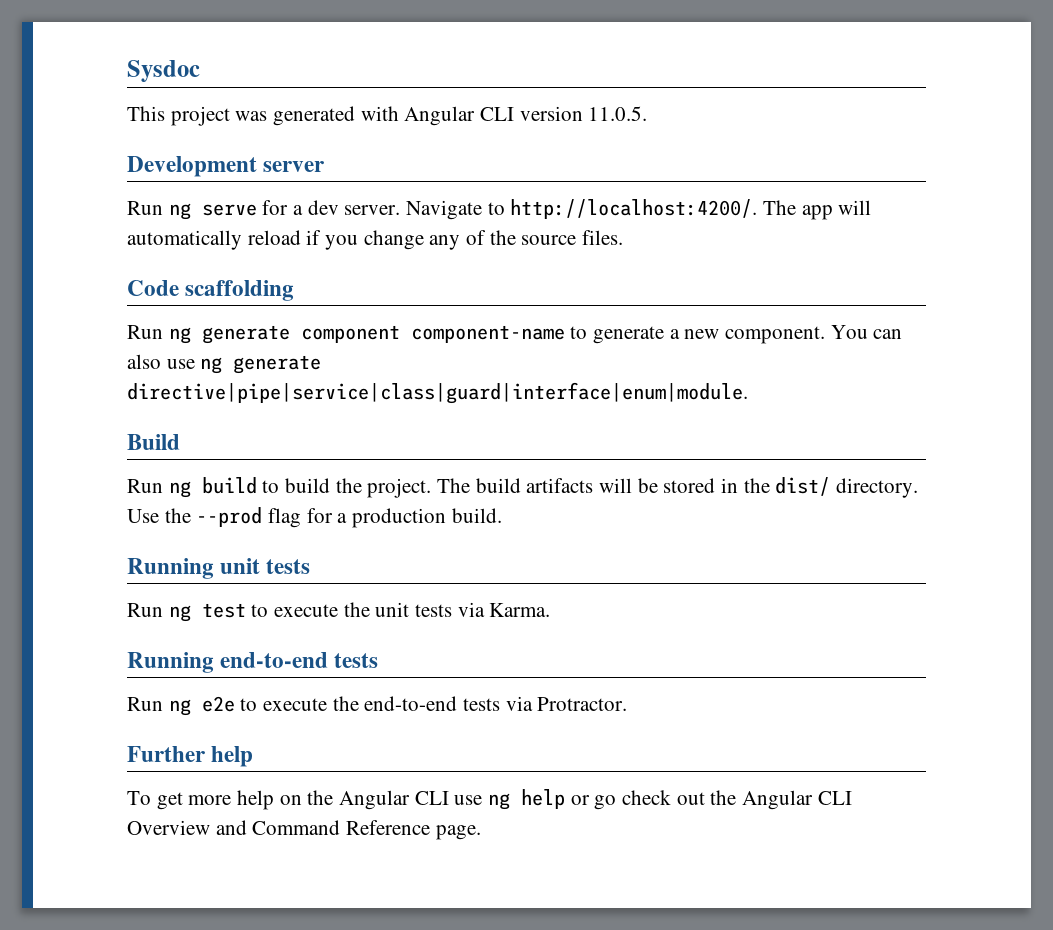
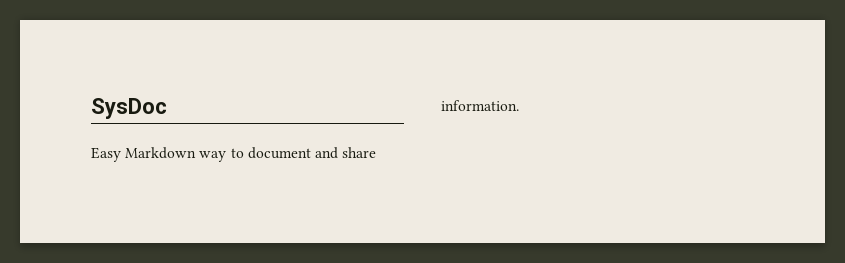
- Sysdoc
- This project was generated with Angular CLI version 11.0.5.
- Development server
- Run ng serve for a dev server. Navigate to http://localhost:4200/. The app will automatically reload if you change any of the source files.
- Code scaffolding
- Run ng generate component component-name to generate a new component. You can also use ng generate directive|pipe|service|class|guard|interface|enum|module.
- Build
- Run ng build to build the project. The build artifacts will be stored in the dist/ directory. Use the --prod flag for a production build.
- Running unit tests
- Run ng test to execute the unit tests via Karma.
- Running end-to-end tests
- Run ng e2e to execute the end-to-end tests via Protractor.
- Further help
- To get more help on the Angular CLI use ng help or go check out the Angular CLI Overview and Command Reference page.
+ SysDoc
+ Easy Markdown way to document and share information.

